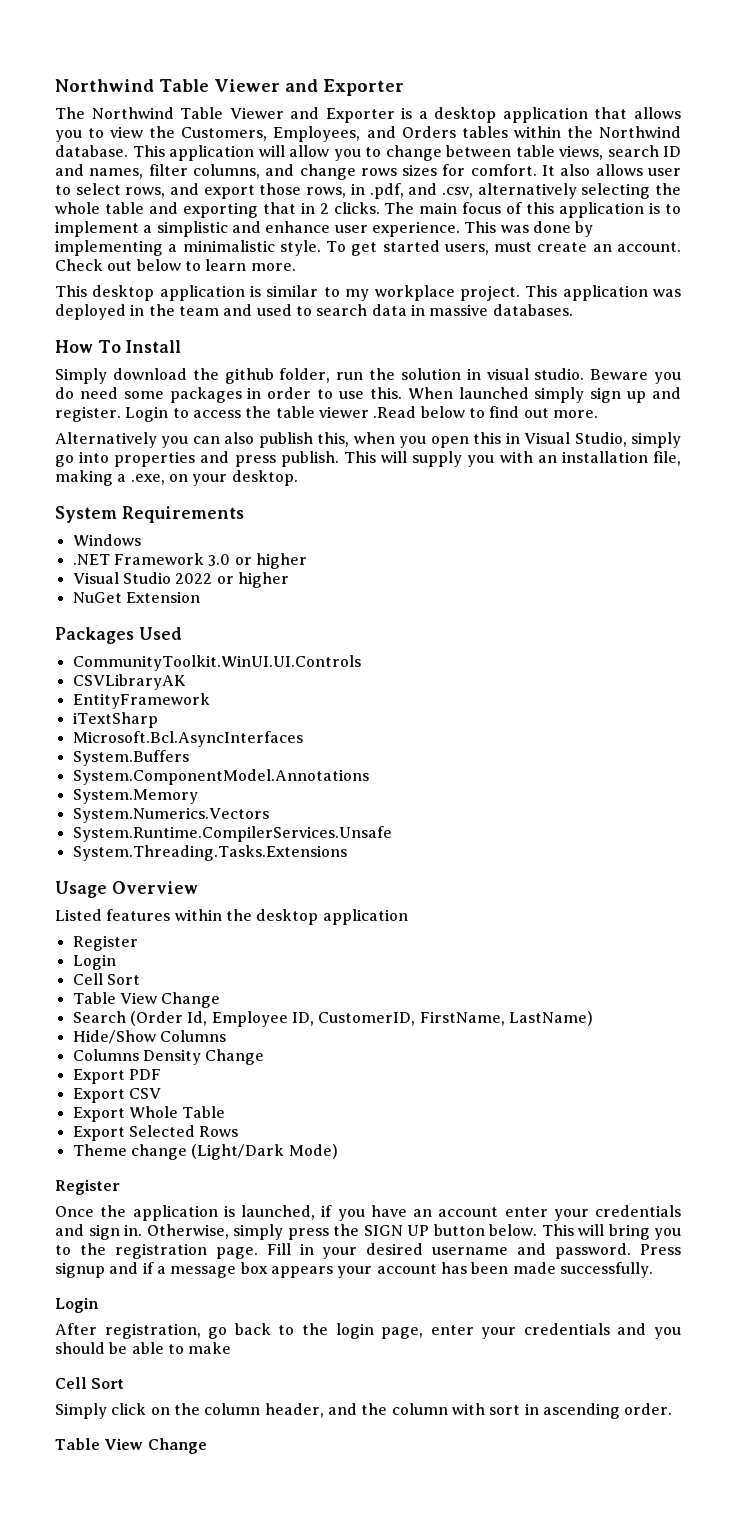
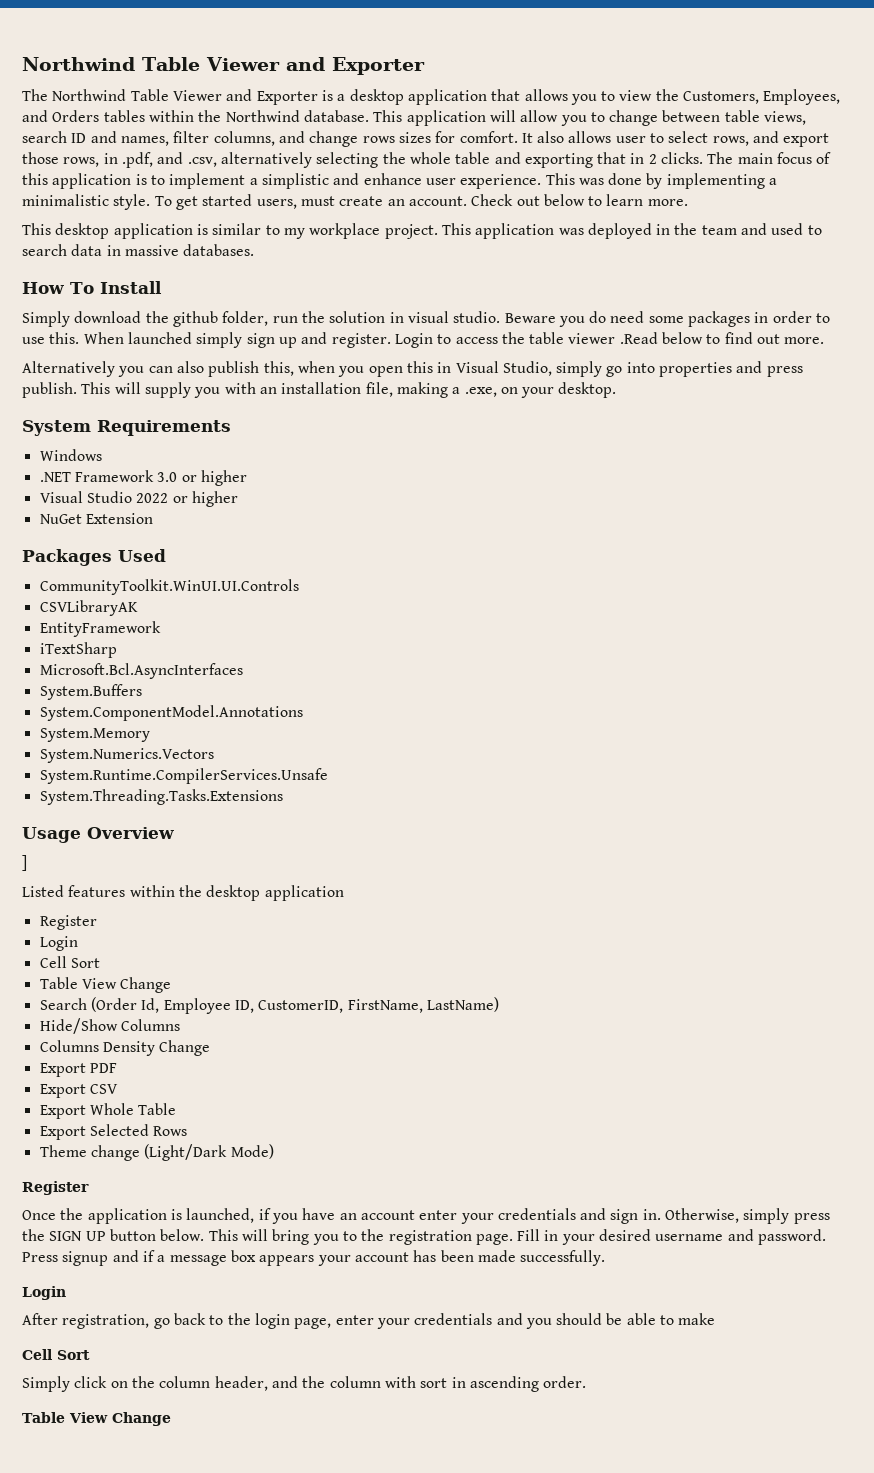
+ ]

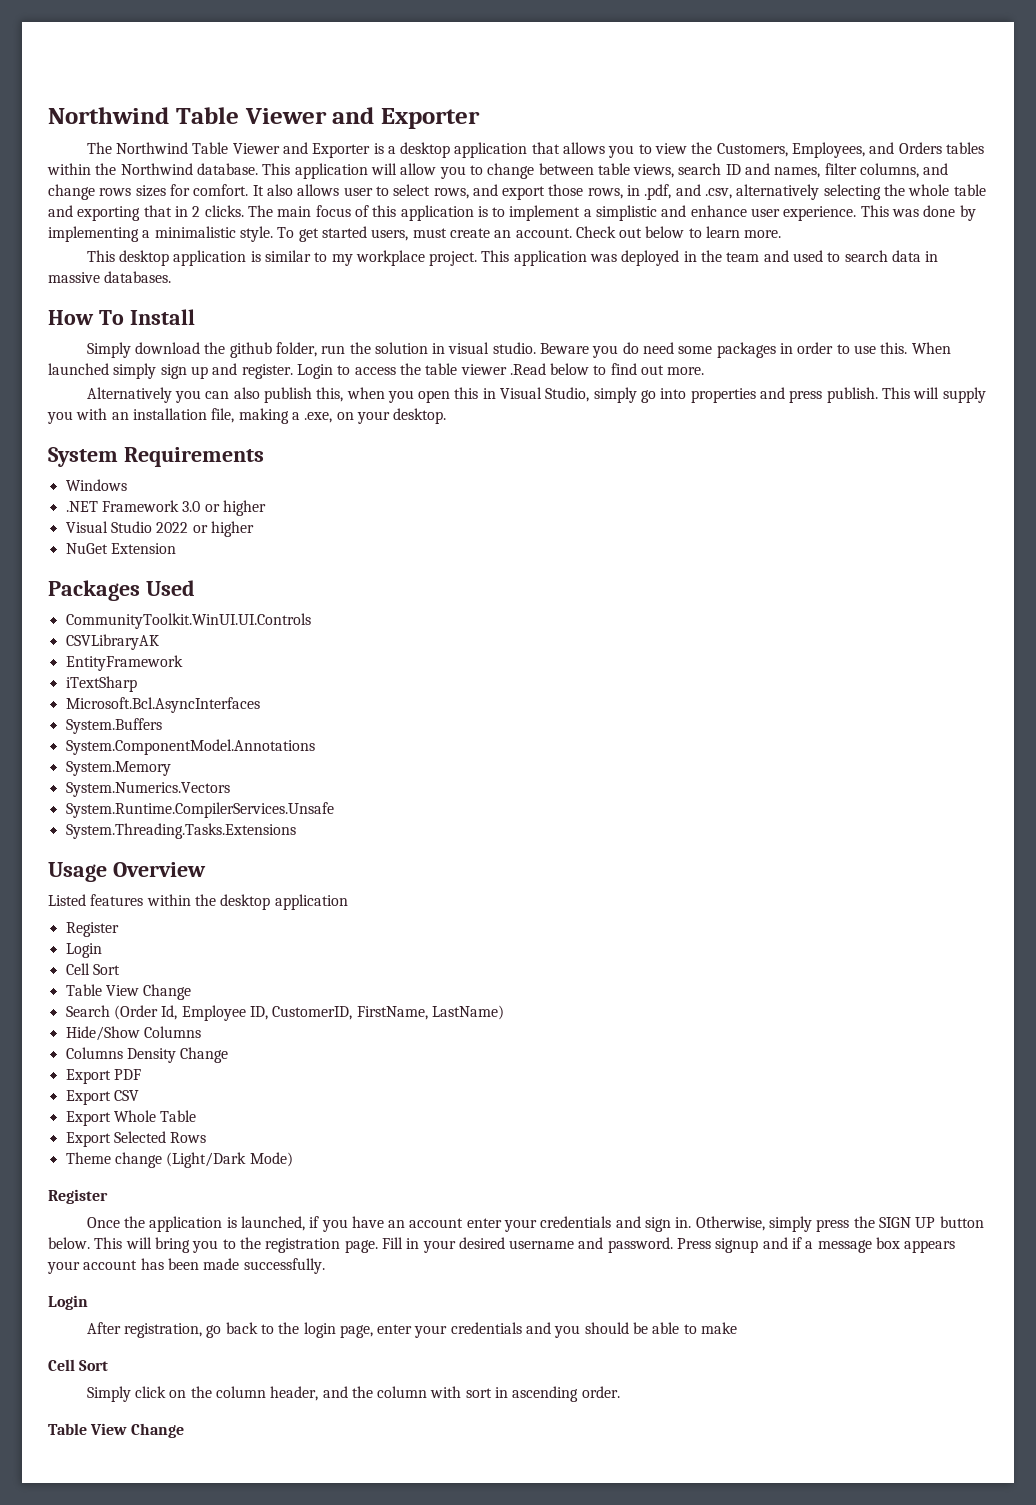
- ]

